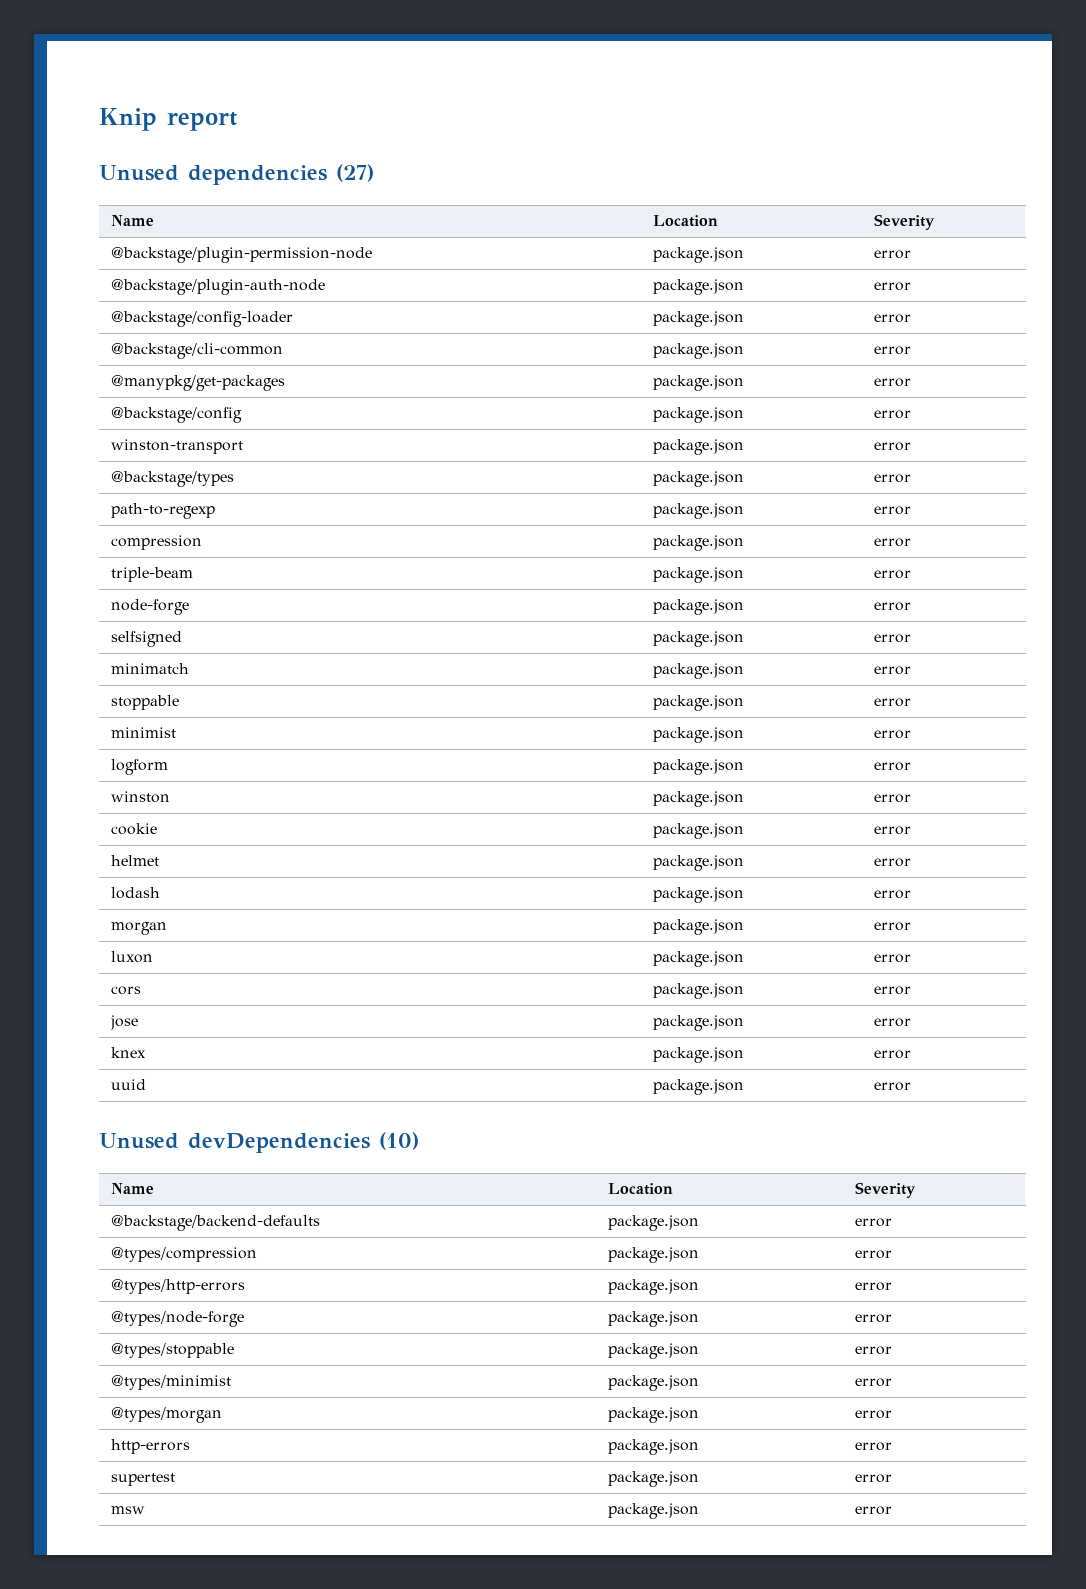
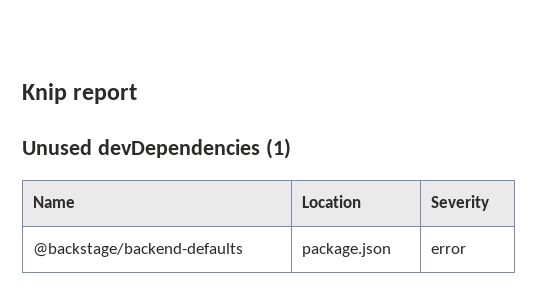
- Unused dependencies (27)
- Name | Location | Severity
- @backstage/plugin-permission-node | package.json | error
- @backstage/plugin-auth-node | package.json | error
- @backstage/config-loader | package.json | error
- @backstage/cli-common | package.json | error
- @manypkg/get-packages | package.json | error
- @backstage/config | package.json | error
- winston-transport | package.json | error
- @backstage/types | package.json | error
- path-to-regexp | package.json | error
- compression | package.json | error
- triple-beam | package.json | error
- node-forge | package.json | error
- selfsigned | package.json | error
- minimatch | package.json | error
- stoppable | package.json | error
- minimist | package.json | error
- logform | package.json | error
- winston | package.json | error
- cookie | package.json | error
- helmet | package.json | error
- lodash | package.json | error
- morgan | package.json | error
- luxon | package.json | error
- cors | package.json | error
- jose | package.json | error
- knex | package.json | error
- uuid | package.json | error
- Unused devDependencies (10)
+ Unused devDependencies (1)
- @types/compression | package.json | error
- @types/http-errors | package.json | error
- @types/node-forge | package.json | error
- @types/stoppable | package.json | error
- @types/minimist | package.json | error
- @types/morgan | package.json | error
- http-errors | package.json | error
- supertest | package.json | error
- msw | package.json | error

